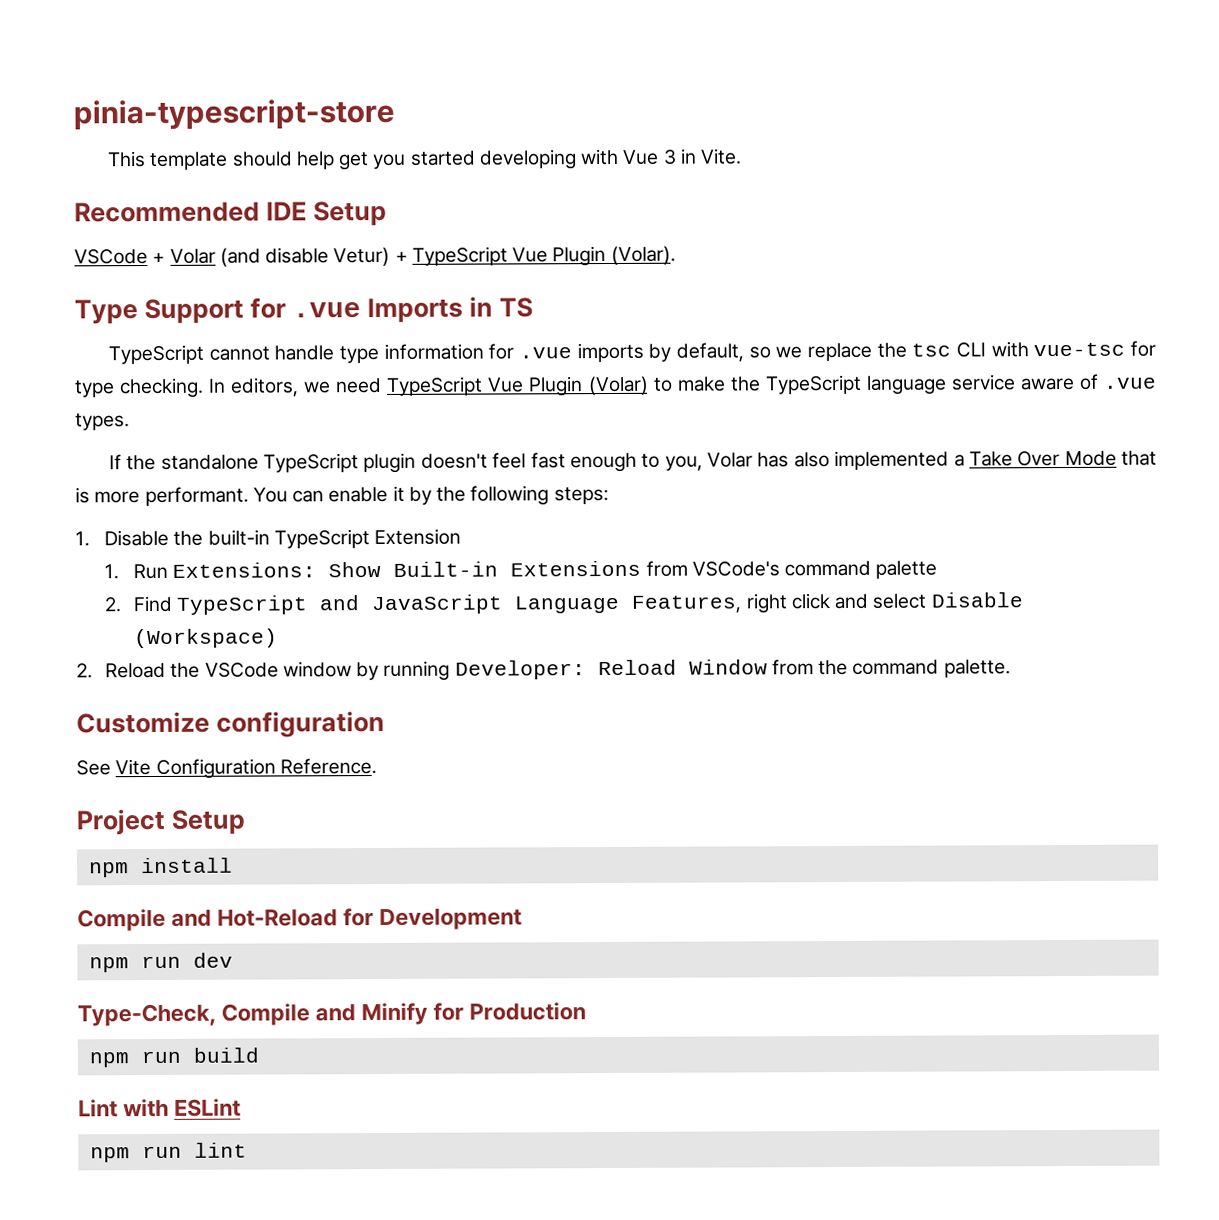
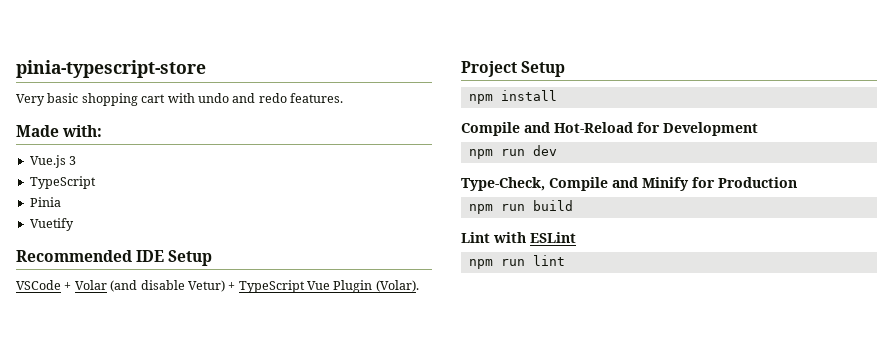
- This template should help get you started developing with Vue 3 in Vite.
+ Very basic shopping cart with undo and redo features.
+ Made with:
+ Vue.js 3
+ TypeScript
+ Pinia
+ Vuetify
- Type Support for .vue Imports in TS
- TypeScript cannot handle type information for .vue imports by default, so we replace the tsc CLI with vue-tsc for type checking. In editors, we need TypeScript Vue Plugin (Volar) to make the TypeScript language service aware of .vue types.
- If the standalone TypeScript plugin doesn't feel fast enough to you, Volar has also implemented a Take Over Mode that is more performant. You can enable it by the following steps:
- 1. Disable the built-in TypeScript Extension
- 1. Run Extensions: Show Built-in Extensions from VSCode's command palette
- 2. Find TypeScript and JavaScript Language Features, right click and select Disable (Workspace)
- 2. Reload the VSCode window by running Developer: Reload Window from the command palette.
- Customize configuration
- See Vite Configuration Reference.

